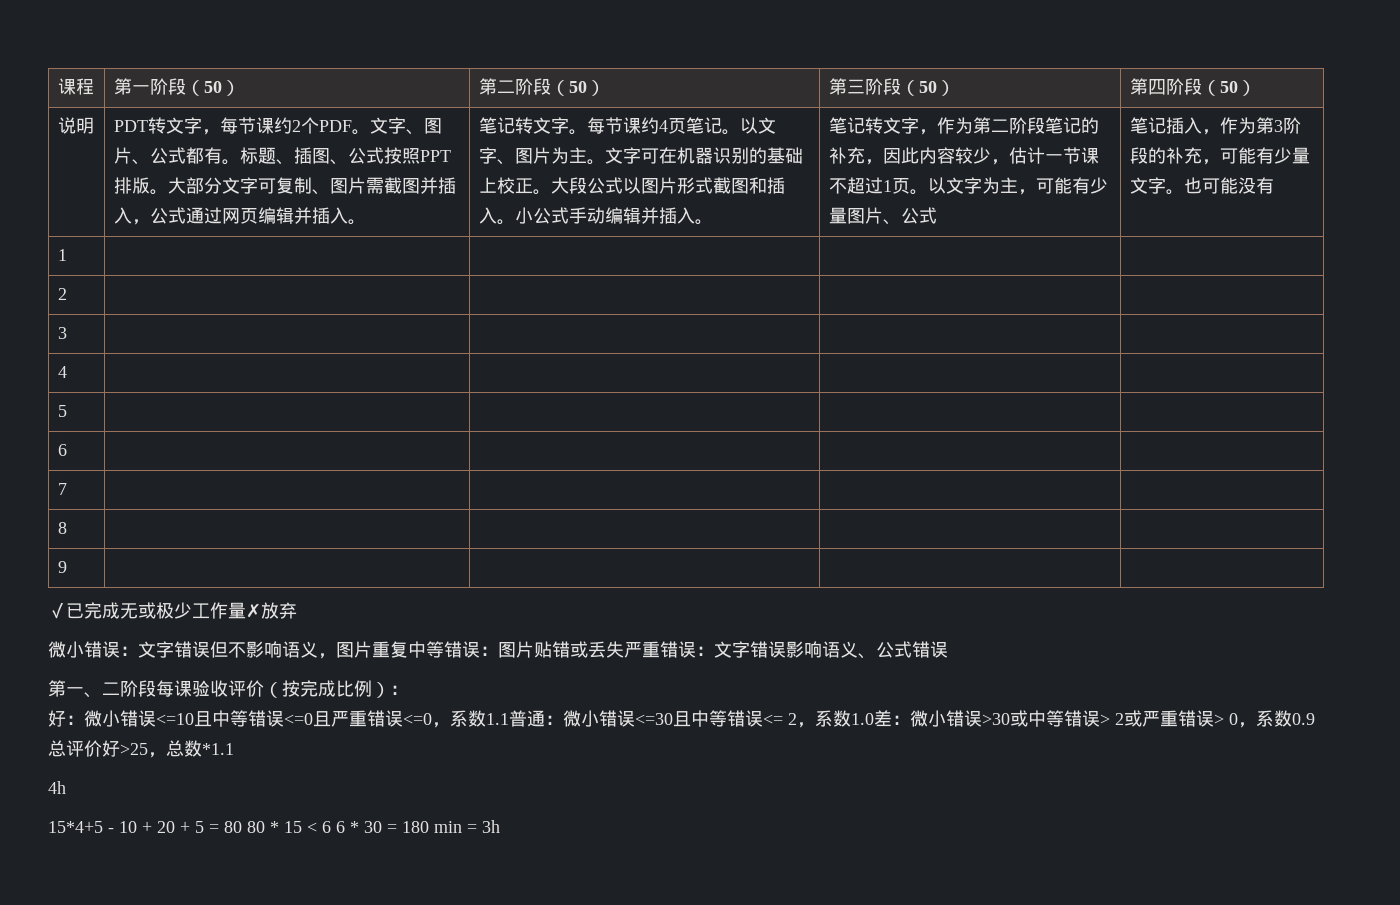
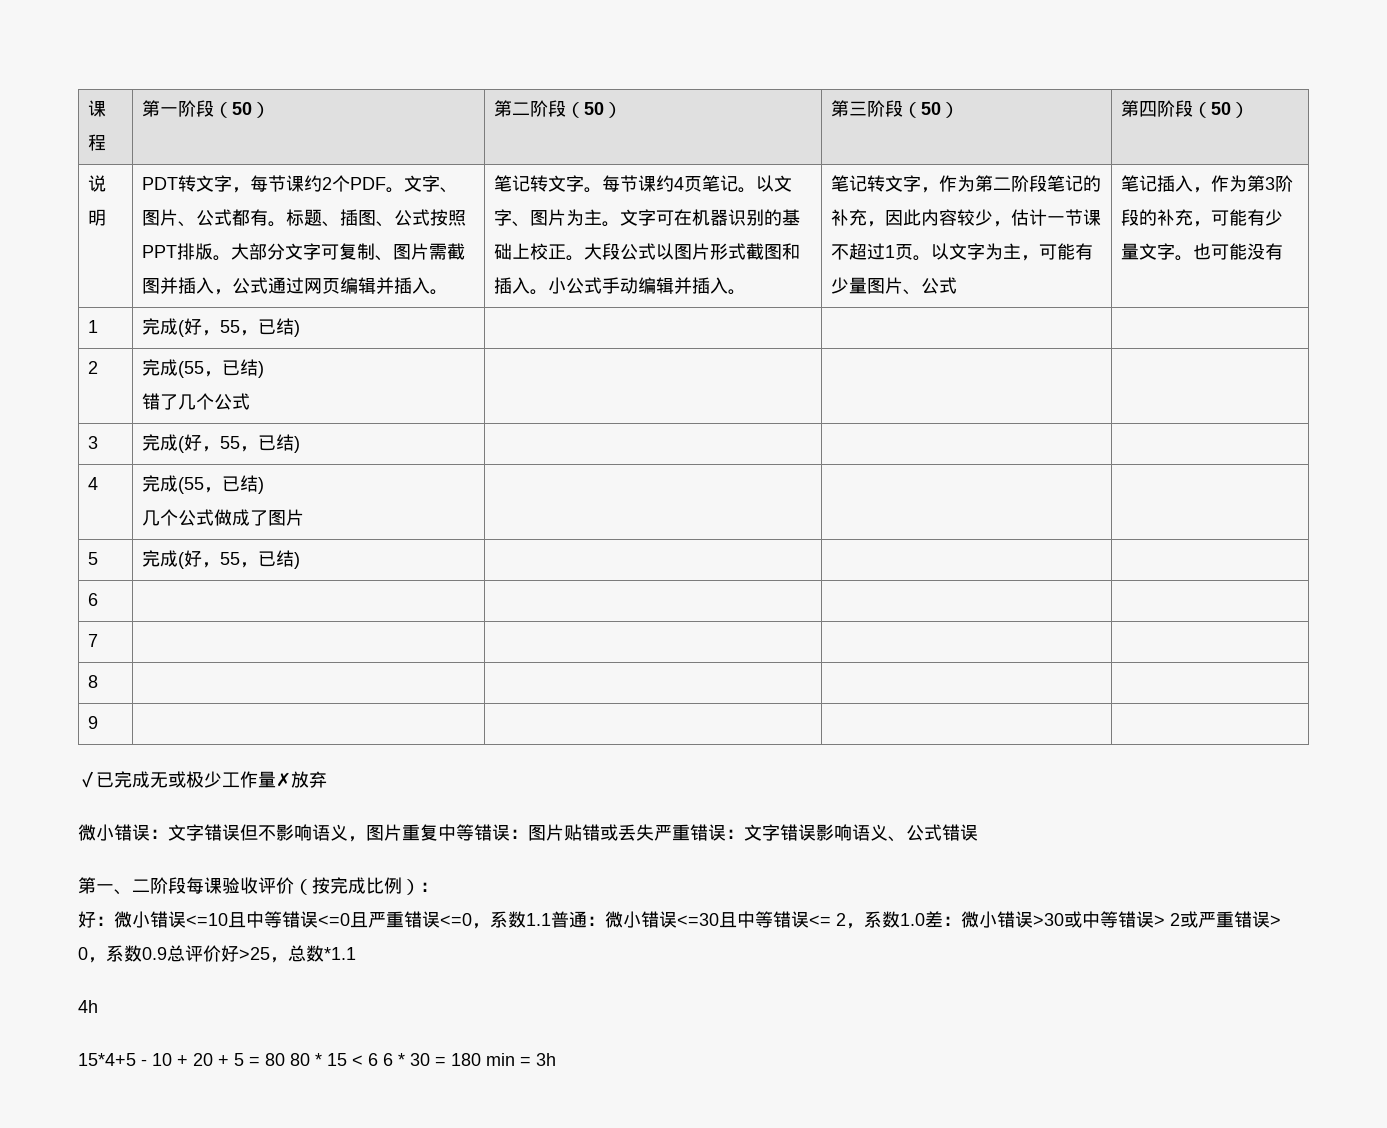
- 1 | | | |
- 2 | | | |
- 3 | | | |
- 4 | | | |
- 5 | | | |
+ 1 | 完成(好，55，已结) | | |
+ 2 | 完成(55，已结)
+ 错了几个公式 | | |
+ 3 | 完成(好，55，已结) | | |
+ 4 | 完成(55，已结)
+ 几个公式做成了图片 | | |
+ 5 | 完成(好，55，已结) | | |

